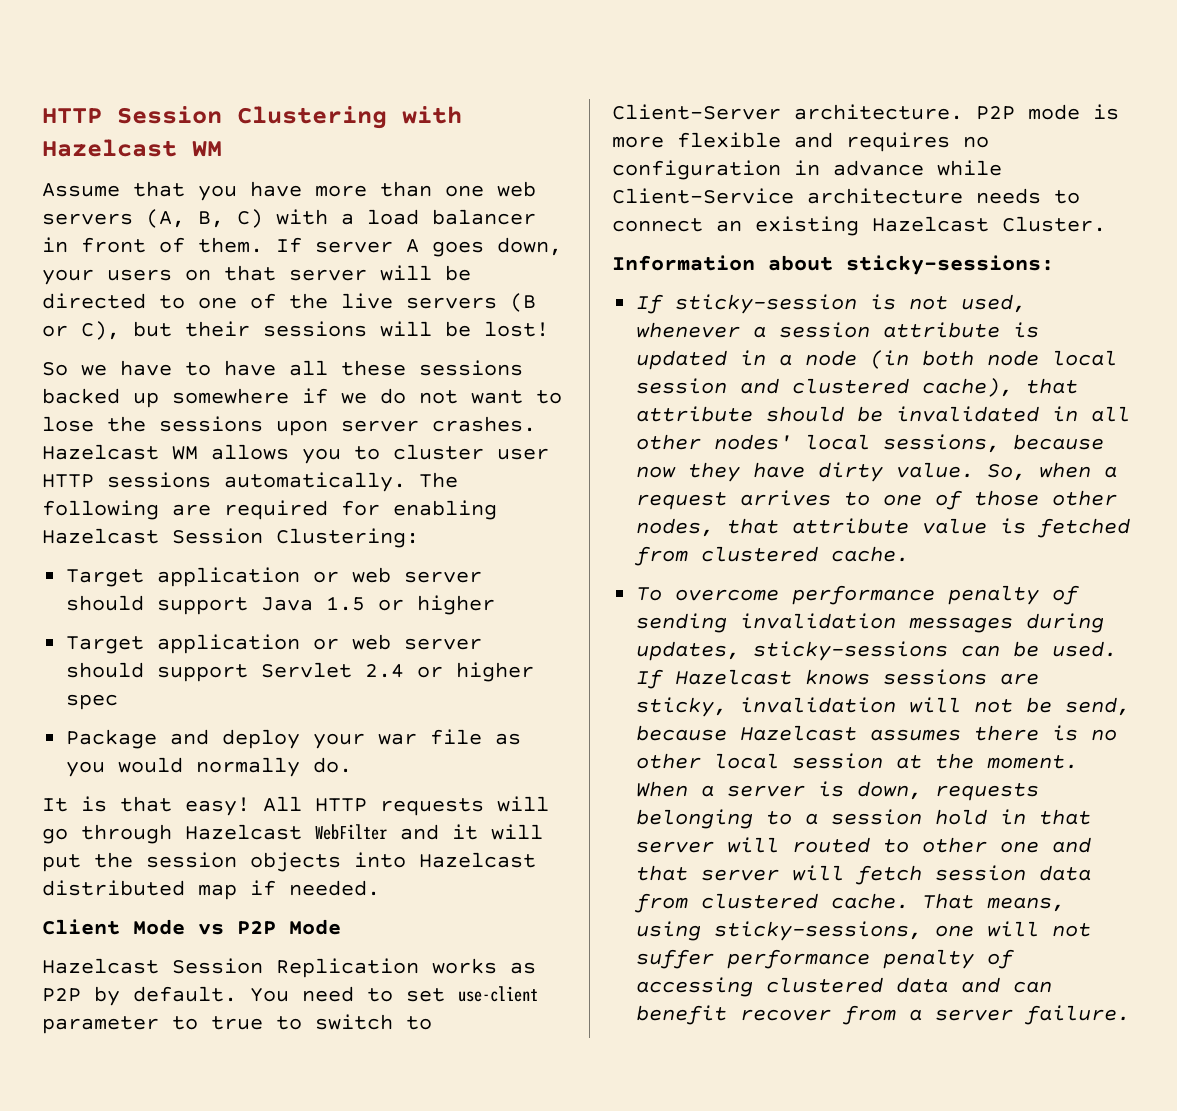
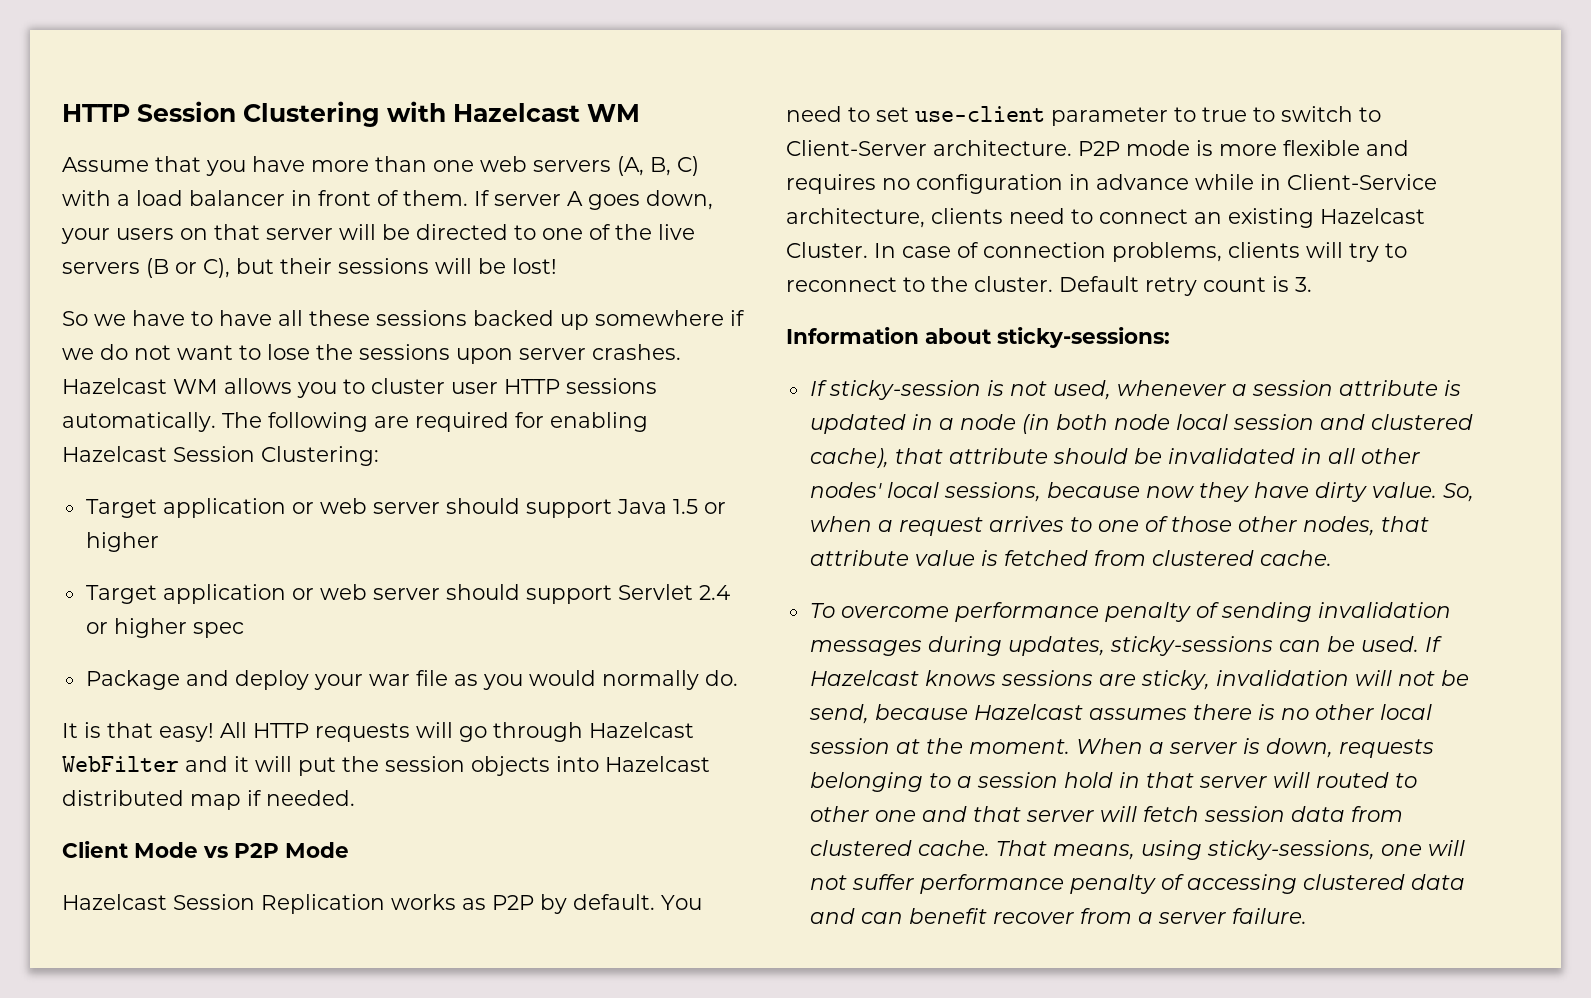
- P2P mode is more flexible and requires no configuration in advance while Client-Service architecture needs to connect an existing Hazelcast Cluster.
+ P2P mode is more flexible and requires no configuration in advance while in Client-Service architecture, clients need to connect an existing Hazelcast Cluster. In case of connection problems, clients will try to reconnect to the cluster. Default retry count is 3.

